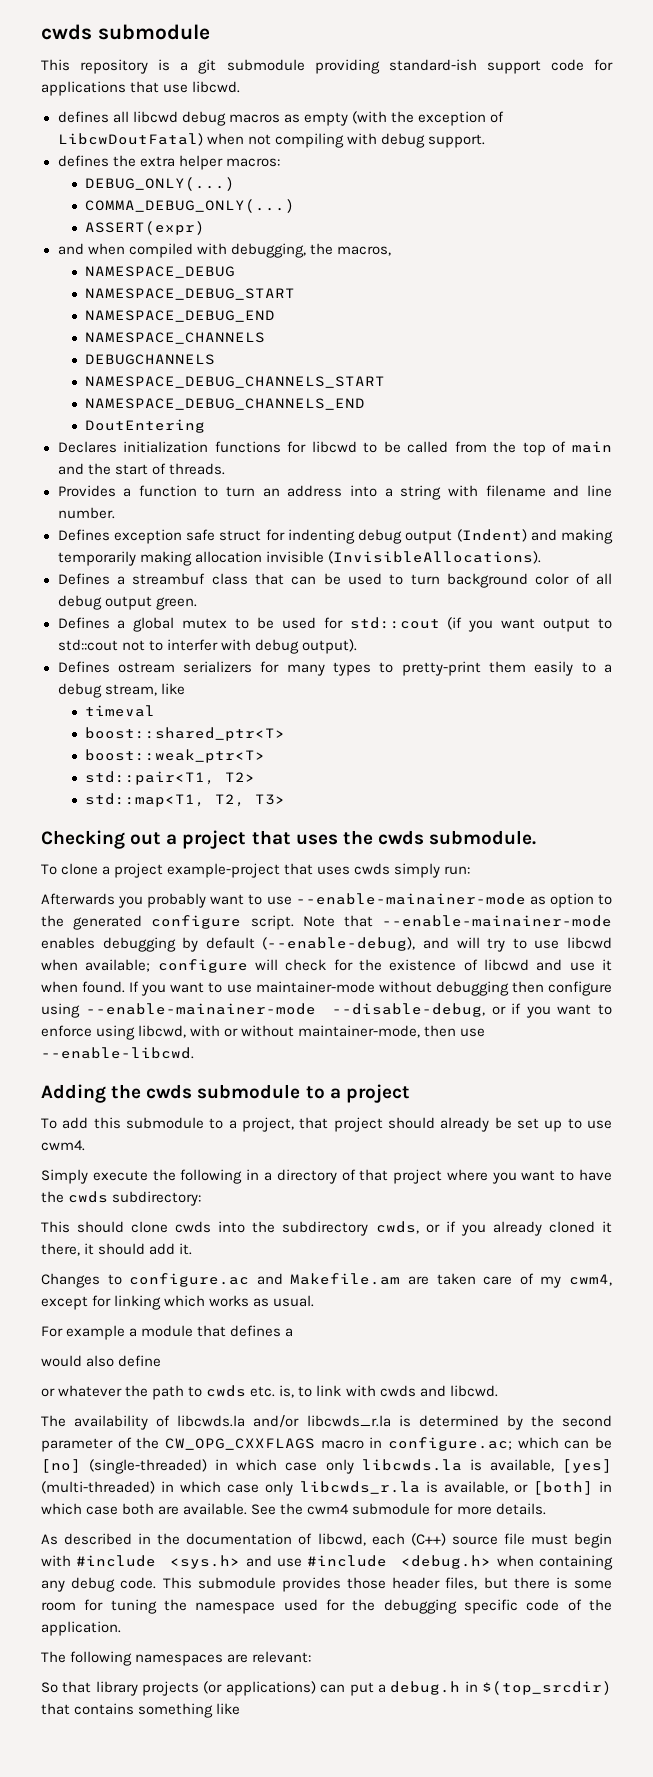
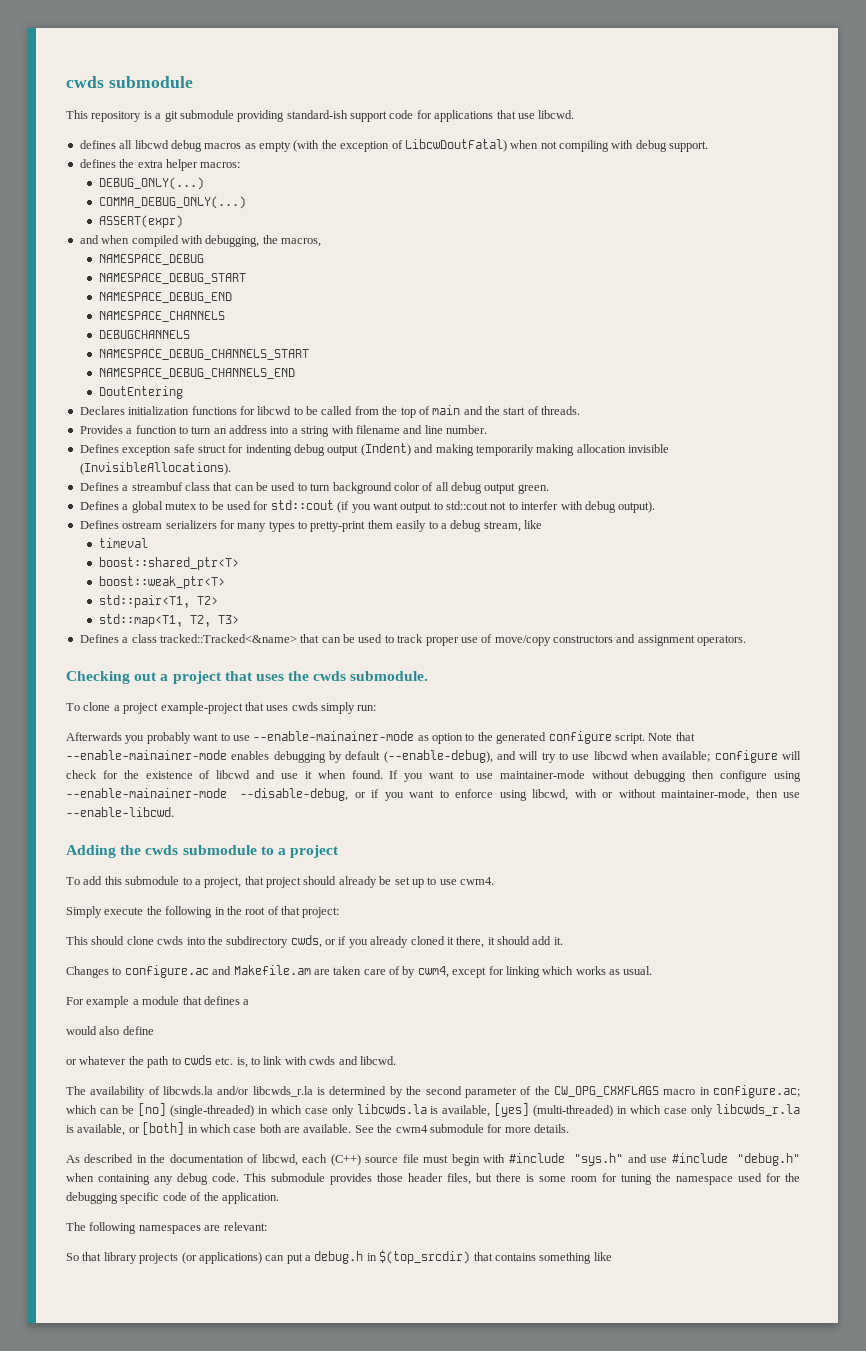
+ Defines a class tracked::Tracked<&name> that can be used to track proper use of move/copy constructors and assignment operators.
- Simply execute the following in a directory of that project where you want to have the cwds subdirectory:
+ Simply execute the following in the root of that project:
- Changes to configure.ac and Makefile.am are taken care of my cwm4, except for linking which works as usual.
+ Changes to configure.ac and Makefile.am are taken care of by cwm4, except for linking which works as usual.
- As described in the documentation of libcwd, each (C++) source file must begin with #include <sys.h> and use #include <debug.h> when containing any debug code.
+ As described in the documentation of libcwd, each (C++) source file must begin with #include "sys.h" and use #include "debug.h" when containing any debug code.

